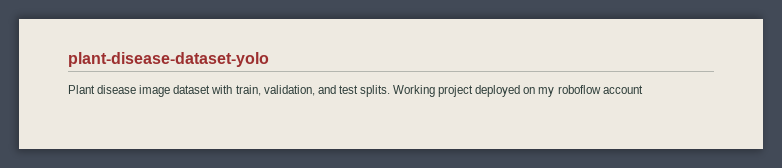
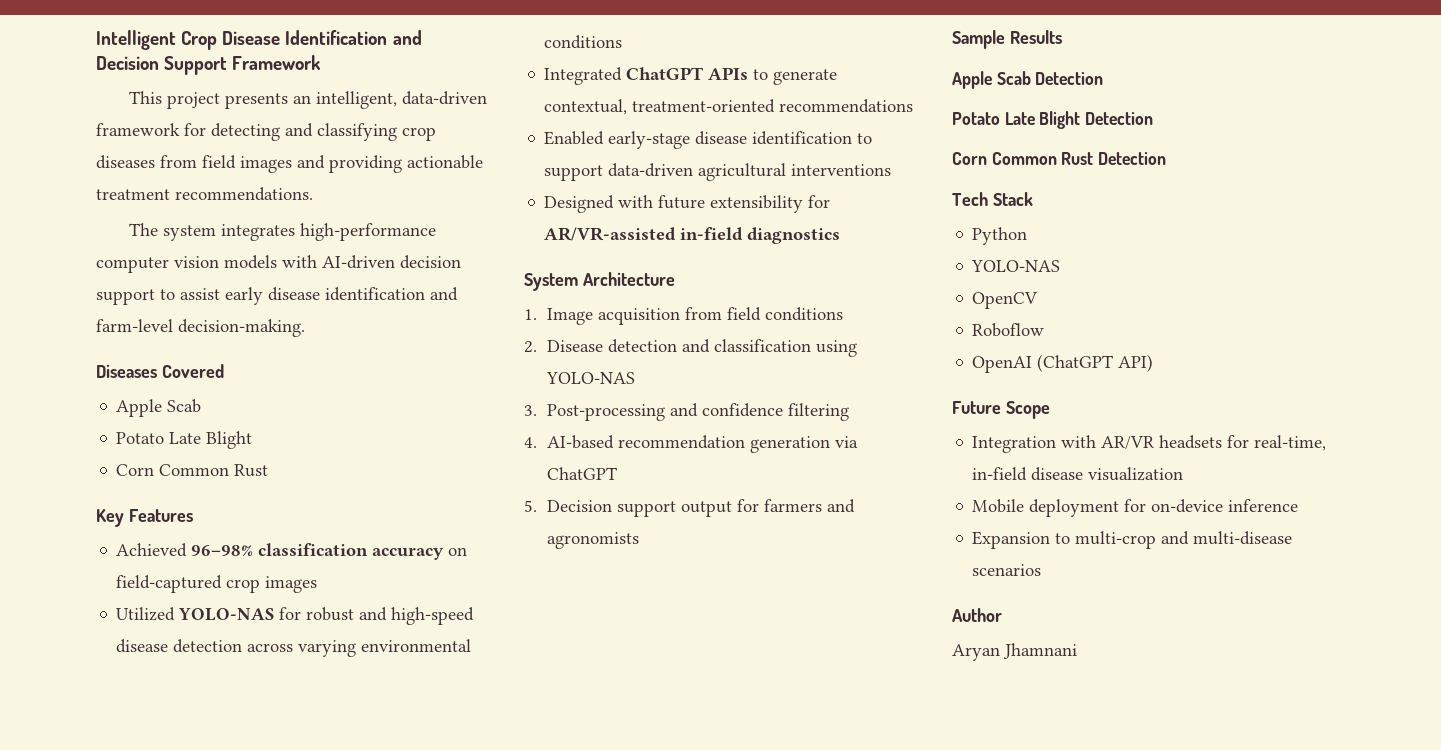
- plant-disease-dataset-yolo
- Plant disease image dataset with train, validation, and test splits. Working project deployed on my roboflow account
+ Intelligent Crop Disease Identification and Decision Support Framework
+ This project presents an intelligent, data-driven framework for detecting and classifying crop diseases from field images and providing actionable treatment recommendations.
+ The system integrates high-performance computer vision models with AI-driven decision support to assist early disease identification and farm-level decision-making.
+ Diseases Covered
+ Apple Scab
+ Potato Late Blight
+ Corn Common Rust
+ Key Features
+ Achieved 96–98% classification accuracy on field-captured crop images
+ Utilized YOLO-NAS for robust and high-speed disease detection across varying environmental conditions
+ Integrated ChatGPT APIs to generate contextual, treatment-oriented recommendations
+ Enabled early-stage disease identification to support data-driven agricultural interventions
+ Designed with future extensibility for AR/VR-assisted in-field diagnostics
+ System Architecture
+ 1. Image acquisition from field conditions
+ 2. Disease detection and classification using YOLO-NAS
+ 3. Post-processing and confidence filtering
+ 4. AI-based recommendation generation via ChatGPT
+ 5. Decision support output for farmers and agronomists
+ Sample Results
+ Apple Scab Detection
+ Potato Late Blight Detection
+ Corn Common Rust Detection
+ Tech Stack
+ Python
+ YOLO-NAS
+ OpenCV
+ Roboflow
+ OpenAI (ChatGPT API)
+ Future Scope
+ Integration with AR/VR headsets for real-time, in-field disease visualization
+ Mobile deployment for on-device inference
+ Expansion to multi-crop and multi-disease scenarios
+ Author
+ Aryan Jhamnani

